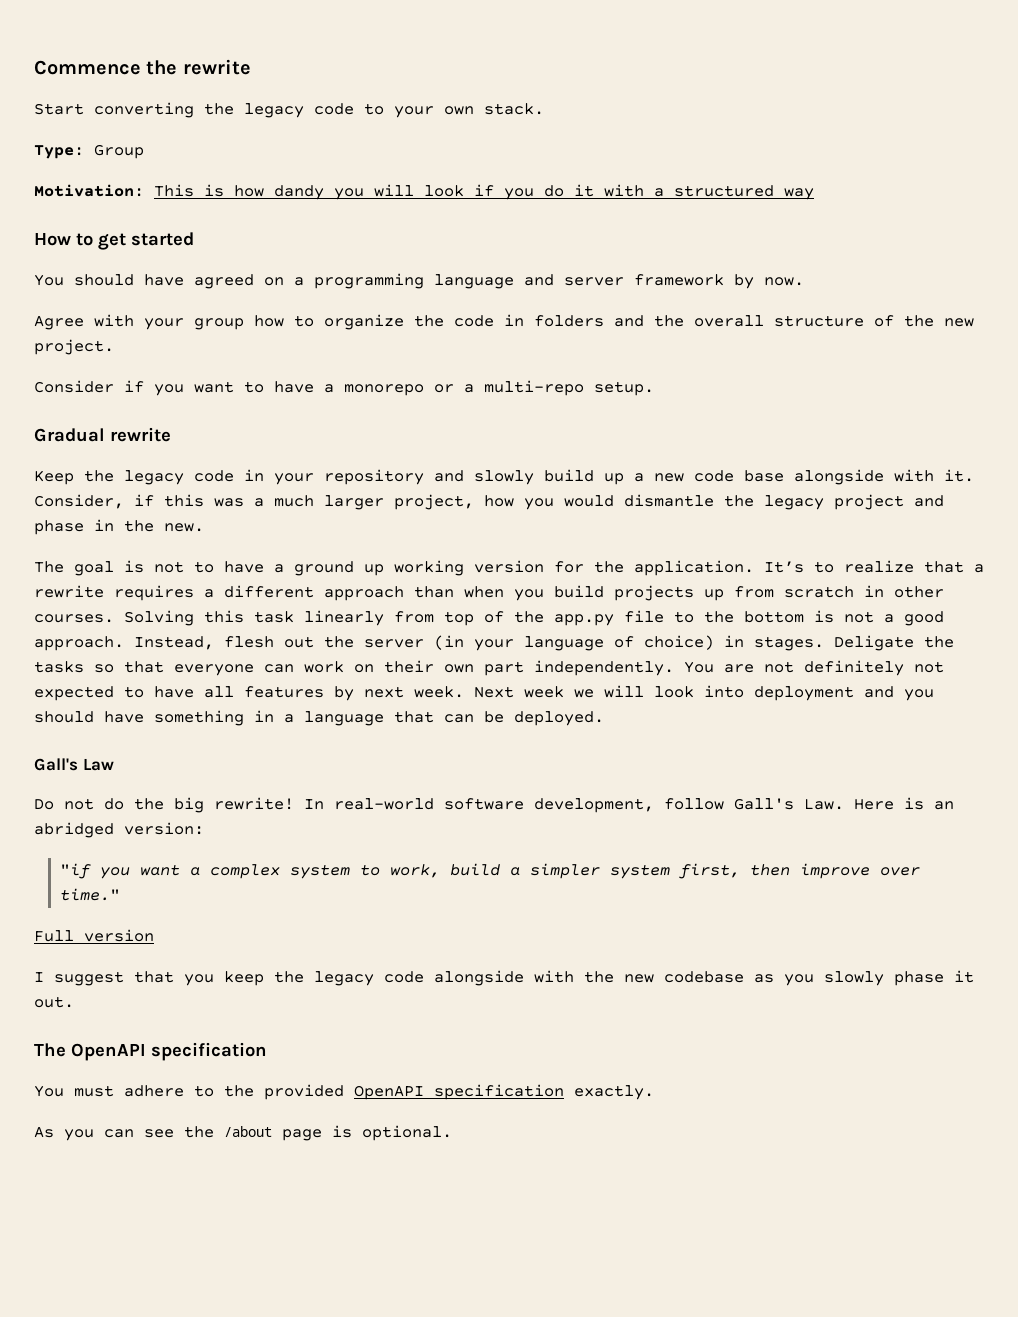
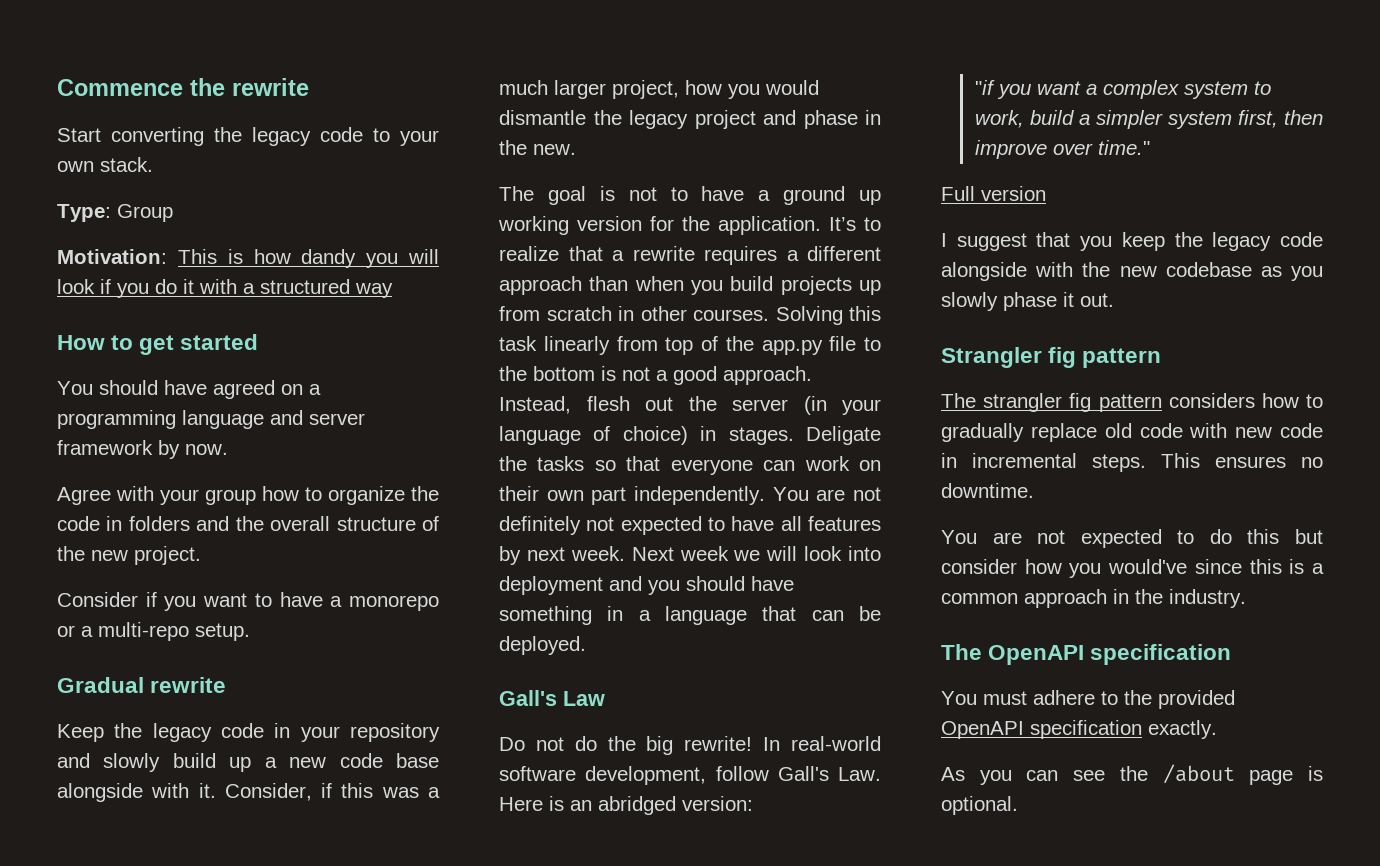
+ Strangler fig pattern
+ The strangler fig pattern considers how to gradually replace old code with new code in incremental steps. This ensures no downtime.
+ You are not expected to do this but consider how you would've since this is a common approach in the industry.

